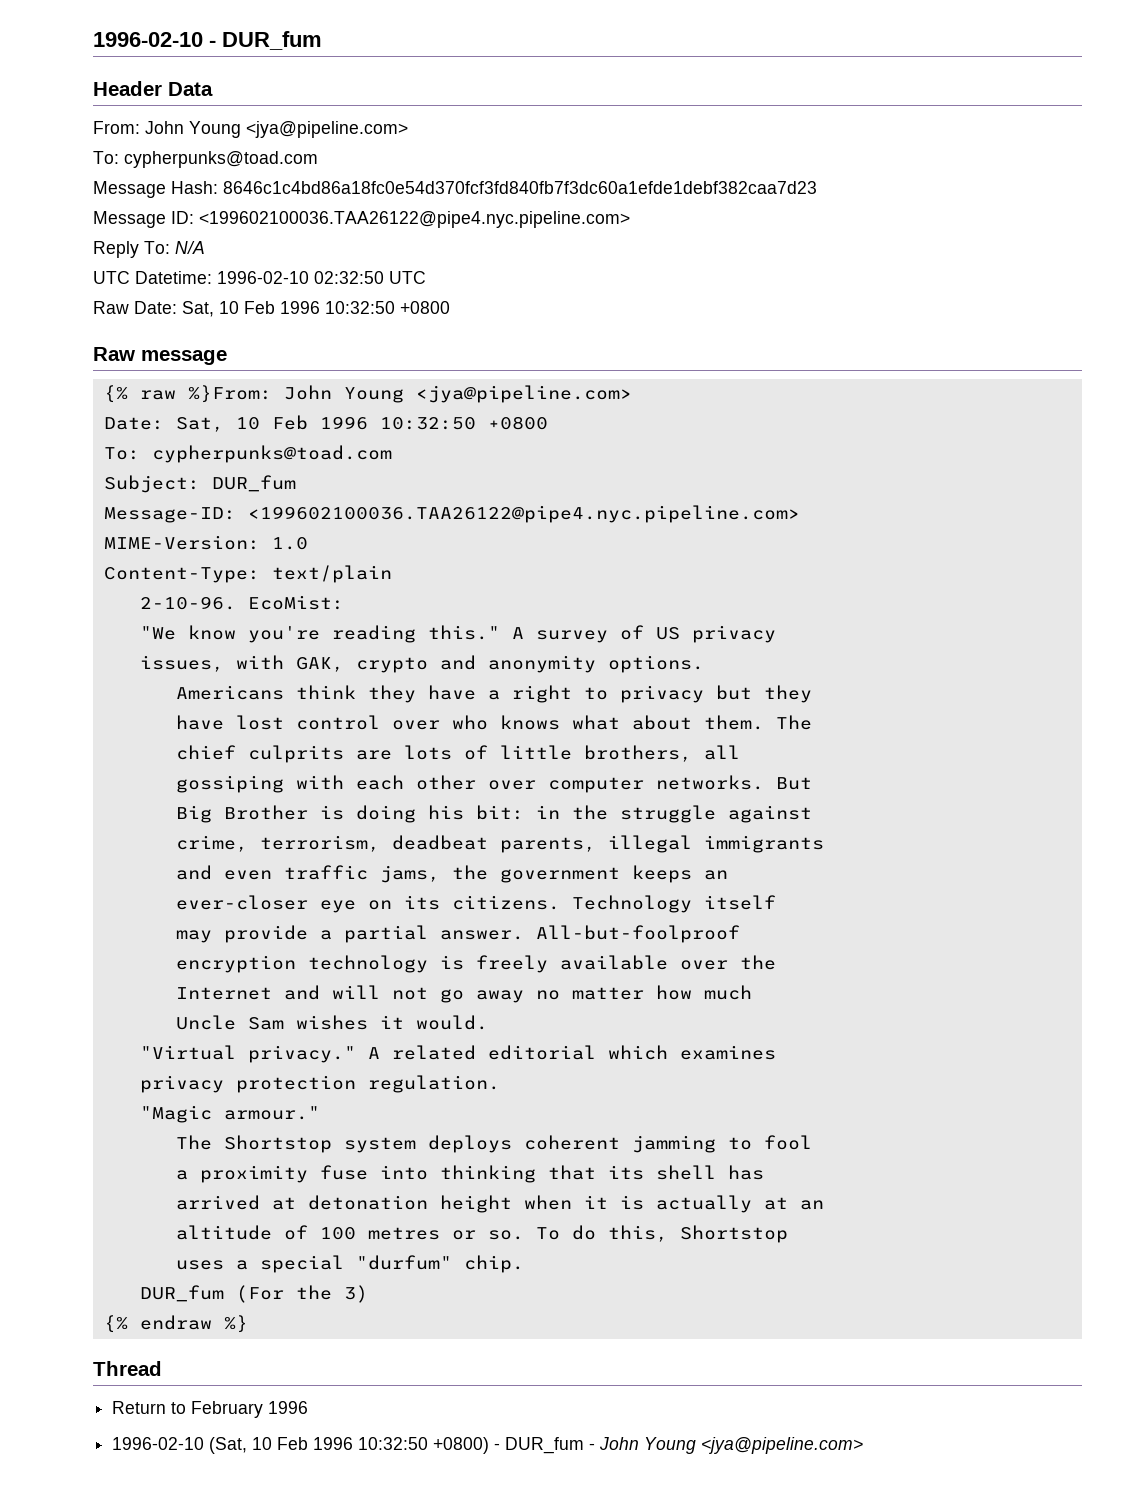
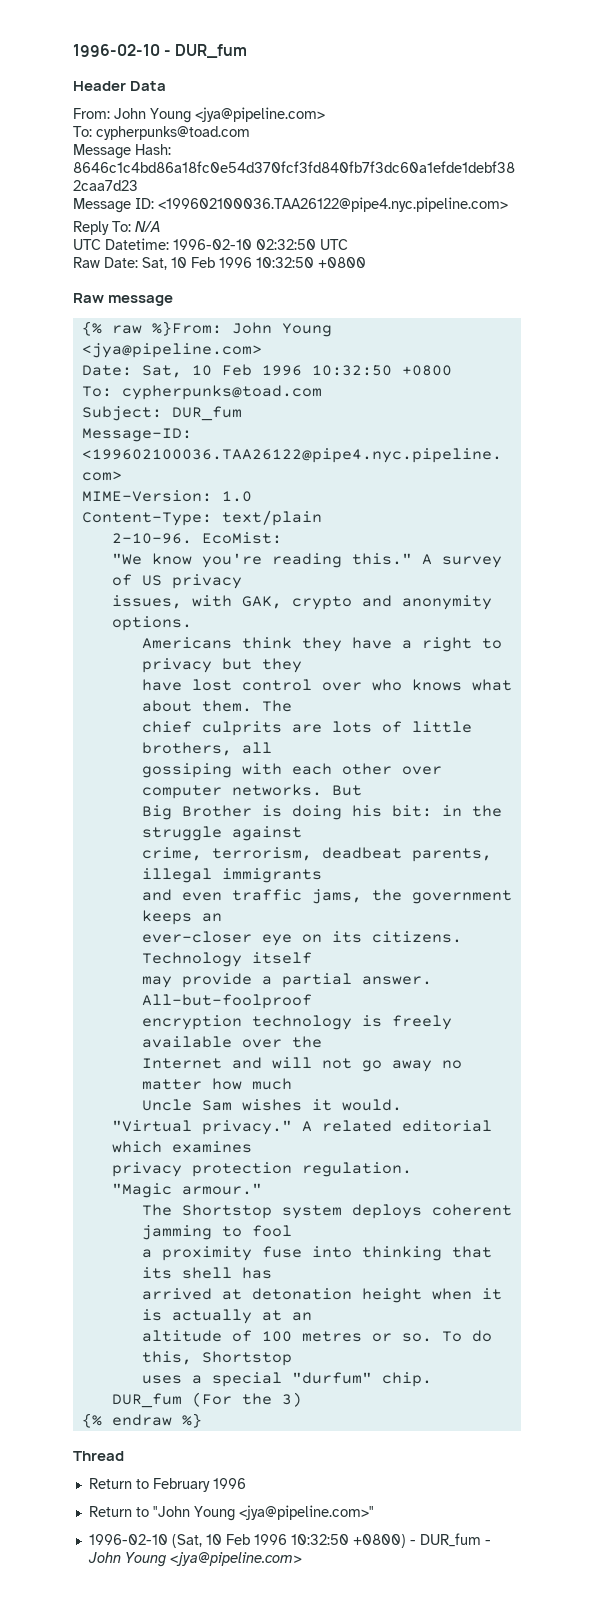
+ Return to "John Young <jya@pipeline.com>"

